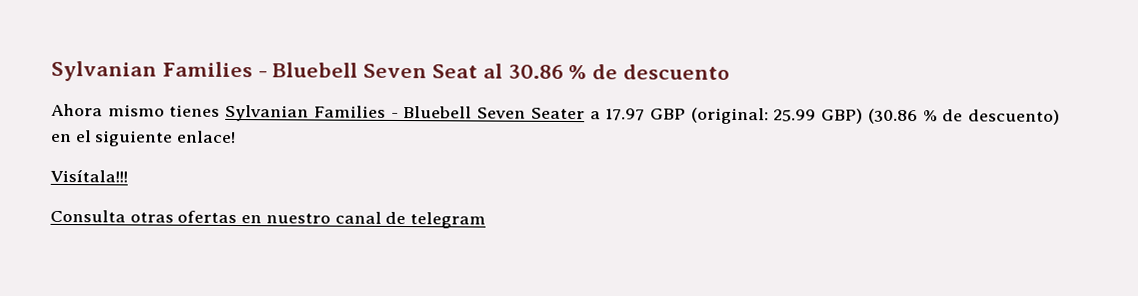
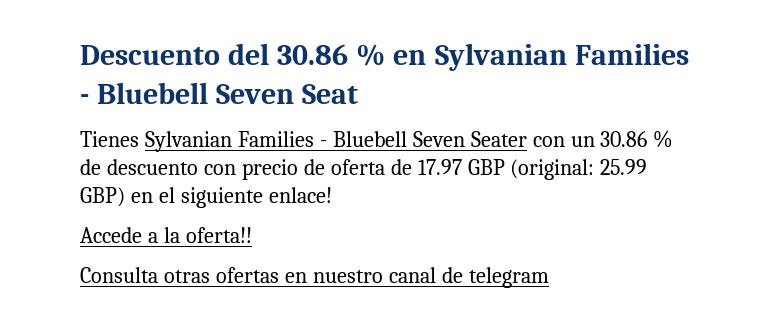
- Sylvanian Families - Bluebell Seven Seat al 30.86 % de descuento
- Ahora mismo tienes Sylvanian Families - Bluebell Seven Seater a 17.97 GBP (original: 25.99 GBP) (30.86 % de descuento) en el siguiente enlace!
+ Descuento del 30.86 % en Sylvanian Families - Bluebell Seven Seat
+ Tienes Sylvanian Families - Bluebell Seven Seater con un 30.86 % de descuento con precio de oferta de 17.97 GBP (original: 25.99 GBP) en el siguiente enlace!
- Visítala!!!
+ Accede a la oferta!!

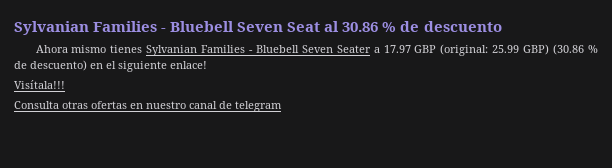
- Descuento del 30.86 % en Sylvanian Families - Bluebell Seven Seat
- Tienes Sylvanian Families - Bluebell Seven Seater con un 30.86 % de descuento con precio de oferta de 17.97 GBP (original: 25.99 GBP) en el siguiente enlace!
+ Sylvanian Families - Bluebell Seven Seat al 30.86 % de descuento
+ Ahora mismo tienes Sylvanian Families - Bluebell Seven Seater a 17.97 GBP (original: 25.99 GBP) (30.86 % de descuento) en el siguiente enlace!
- Accede a la oferta!!
+ Visítala!!!

